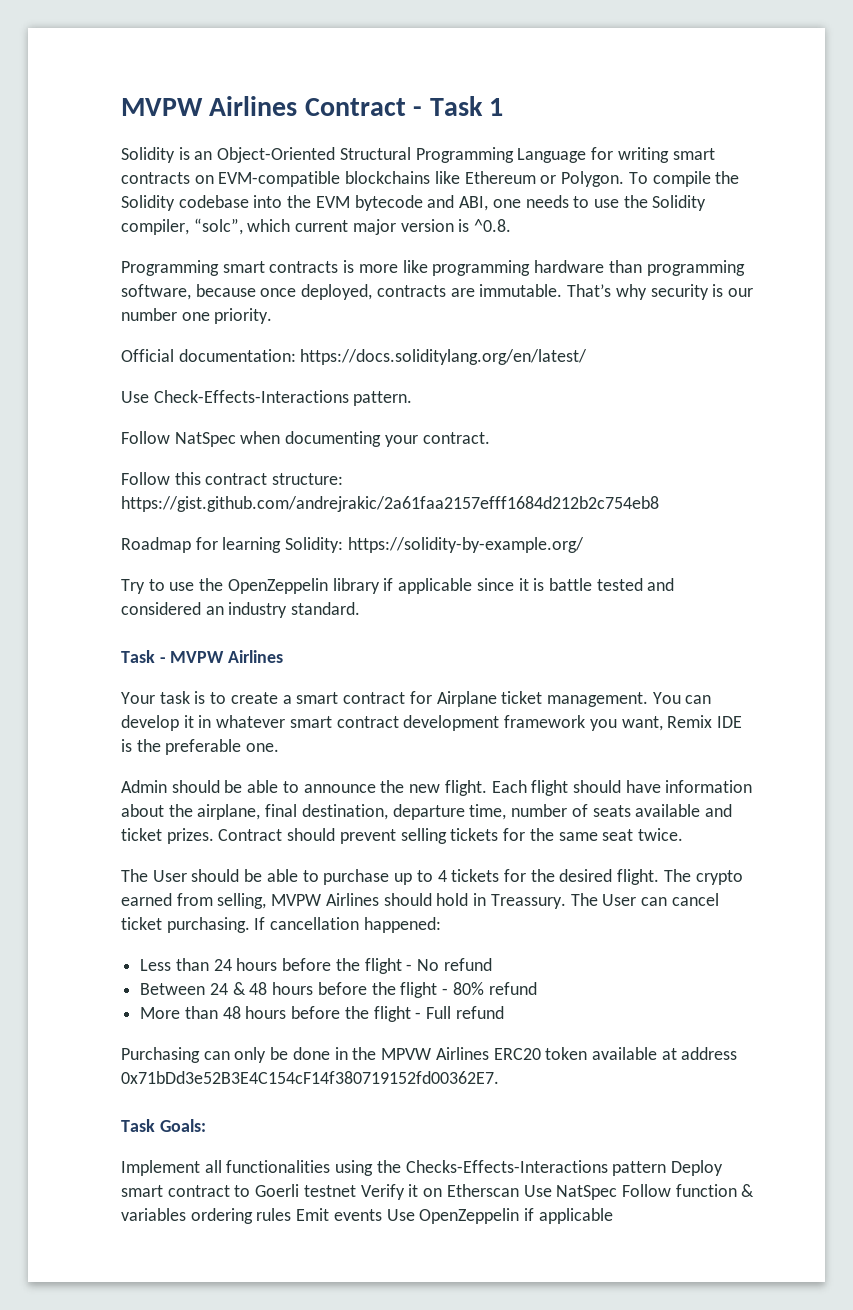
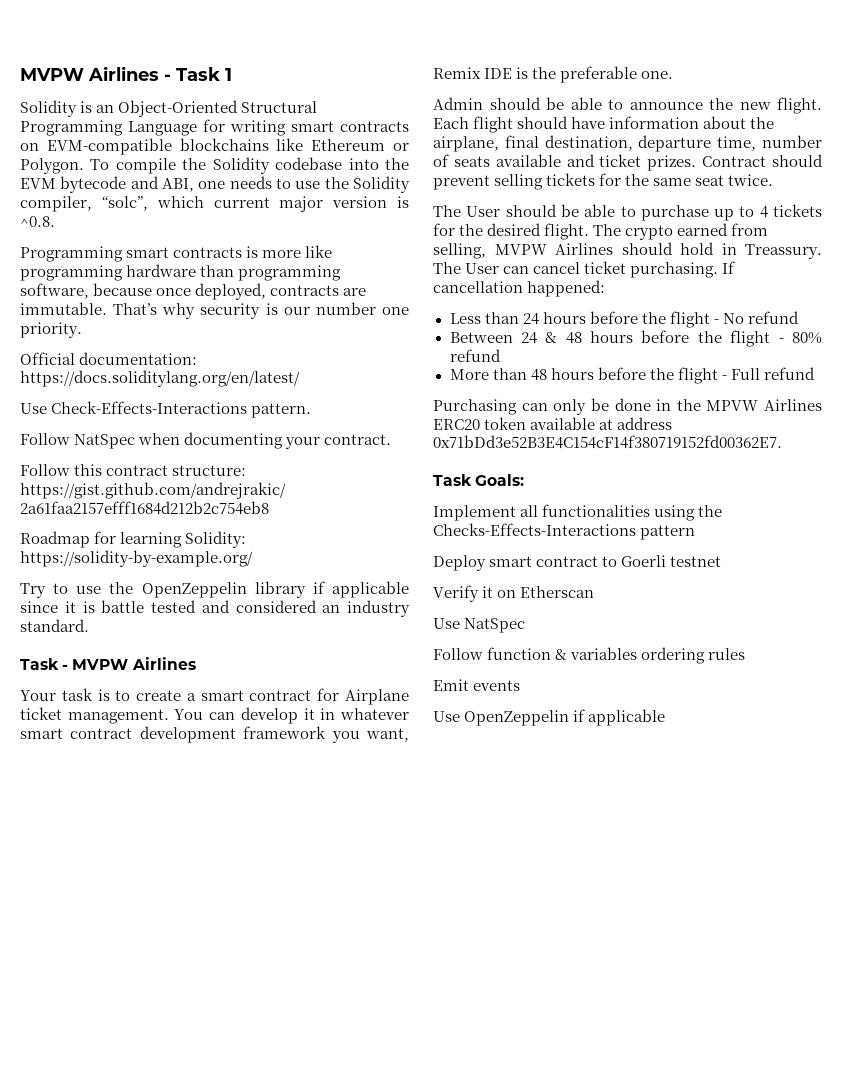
- MVPW Airlines Contract - Task 1
+ MVPW Airlines - Task 1
- Implement all functionalities using the Checks-Effects-Interactions pattern Deploy smart contract to Goerli testnet Verify it on Etherscan Use NatSpec Follow function & variables ordering rules Emit events Use OpenZeppelin if applicable
+ Implement all functionalities using the Checks-Effects-Interactions pattern
+ Deploy smart contract to Goerli testnet
+ Verify it on Etherscan
+ Use NatSpec
+ Follow function & variables ordering rules
+ Emit events
+ Use OpenZeppelin if applicable

